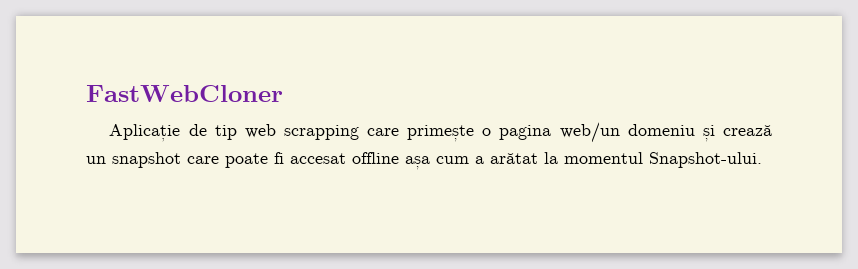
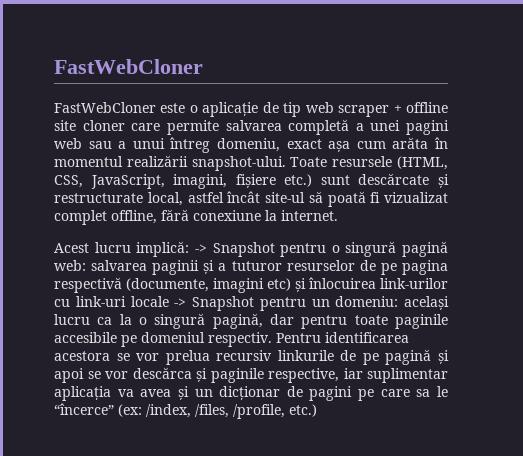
- Aplicație de tip web scrapping care primește o pagina web/un domeniu și crează un snapshot care poate fi accesat offline așa cum a arătat la momentul Snapshot-ului.
+ FastWebCloner este o aplicație de tip web scraper + offline site cloner care permite salvarea completă a unei pagini web sau a unui întreg domeniu, exact așa cum arăta în momentul realizării snapshot-ului. Toate resursele (HTML, CSS, JavaScript, imagini, fișiere etc.) sunt descărcate și restructurate local, astfel încât site-ul să poată fi vizualizat complet offline, fără conexiune la internet.
+ Acest lucru implică: -> Snapshot pentru o singură pagină web: salvarea paginii și a tuturor resurselor de pe pagina respectivă (documente, imagini etc) și înlocuirea link-urilor cu link-uri locale -> Snapshot pentru un domeniu: același lucru ca la o singură pagină, dar pentru toate paginile accesibile pe domeniul respectiv. Pentru identificarea acestora se vor prelua recursiv linkurile de pe pagină și apoi se vor descărca și paginile respective, iar suplimentar aplicația va avea și un dicționar de pagini pe care sa le “încerce” (ex: /index, /files, /profile, etc.)

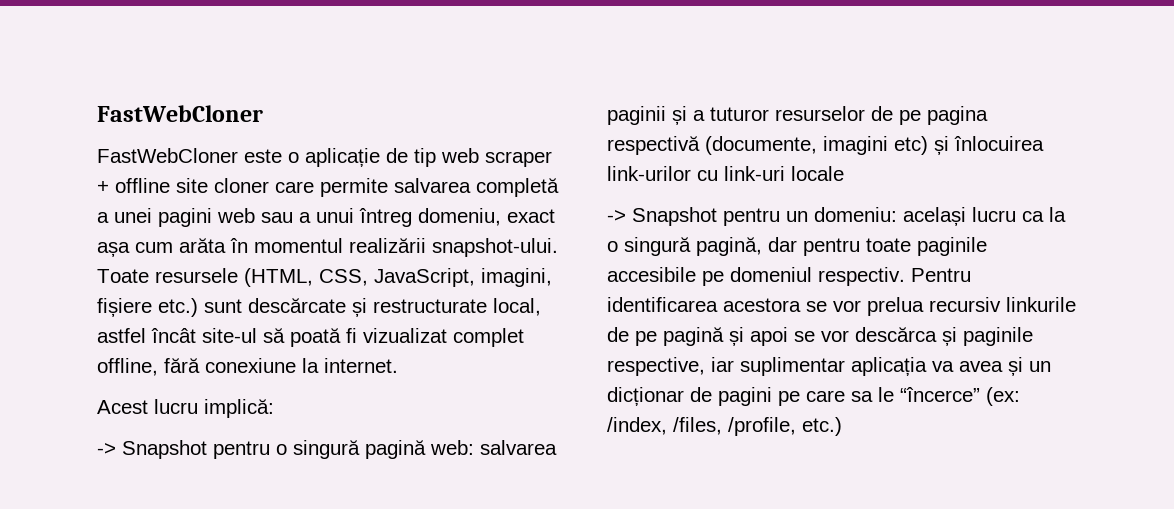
- Acest lucru implică: -> Snapshot pentru o singură pagină web: salvarea paginii și a tuturor resurselor de pe pagina respectivă (documente, imagini etc) și înlocuirea link-urilor cu link-uri locale -> Snapshot pentru un domeniu: același lucru ca la o singură pagină, dar pentru toate paginile accesibile pe domeniul respectiv.
+ Acest lucru implică:
+ -> Snapshot pentru o singură pagină web: salvarea paginii și a tuturor resurselor de pe pagina respectivă (documente, imagini etc) și înlocuirea link-urilor cu link-uri locale
+ -> Snapshot pentru un domeniu: același lucru ca la o singură pagină, dar pentru toate paginile accesibile pe domeniul respectiv.

